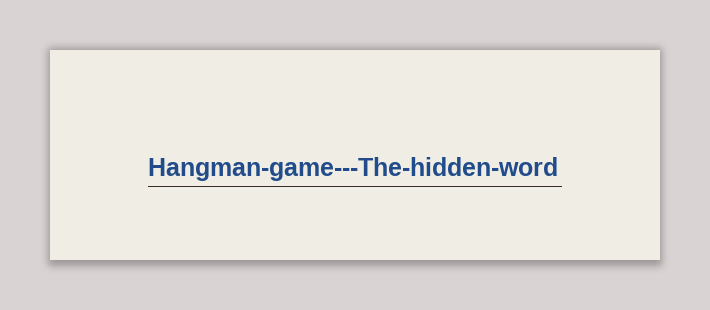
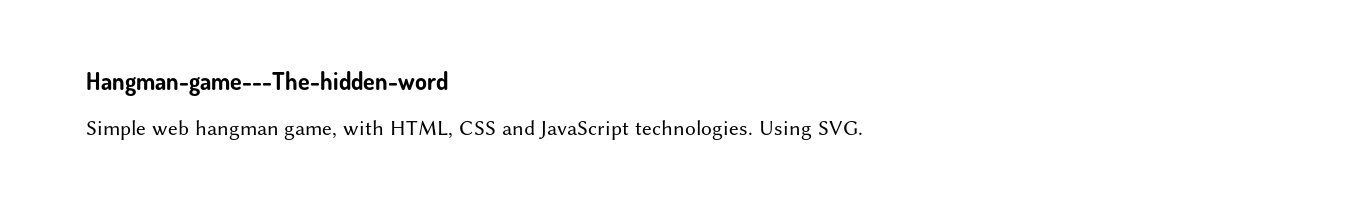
+ Simple web hangman game, with HTML, CSS and JavaScript technologies. Using SVG.

